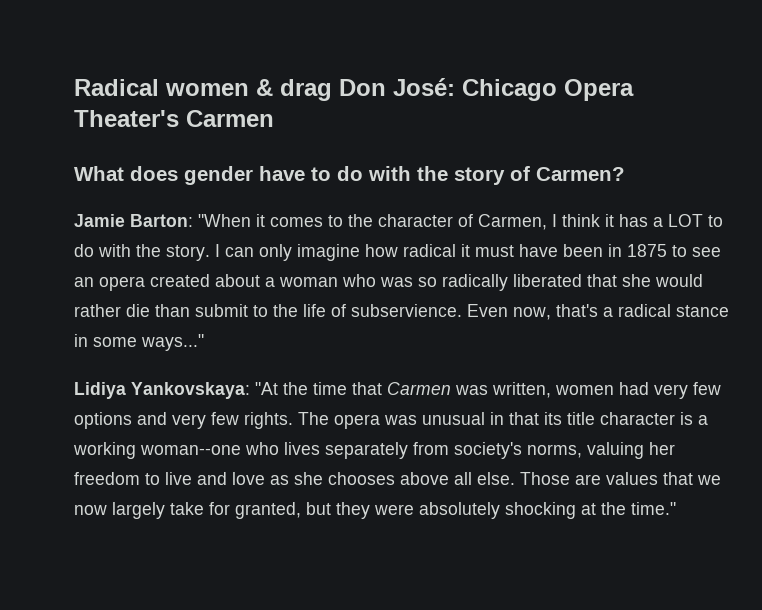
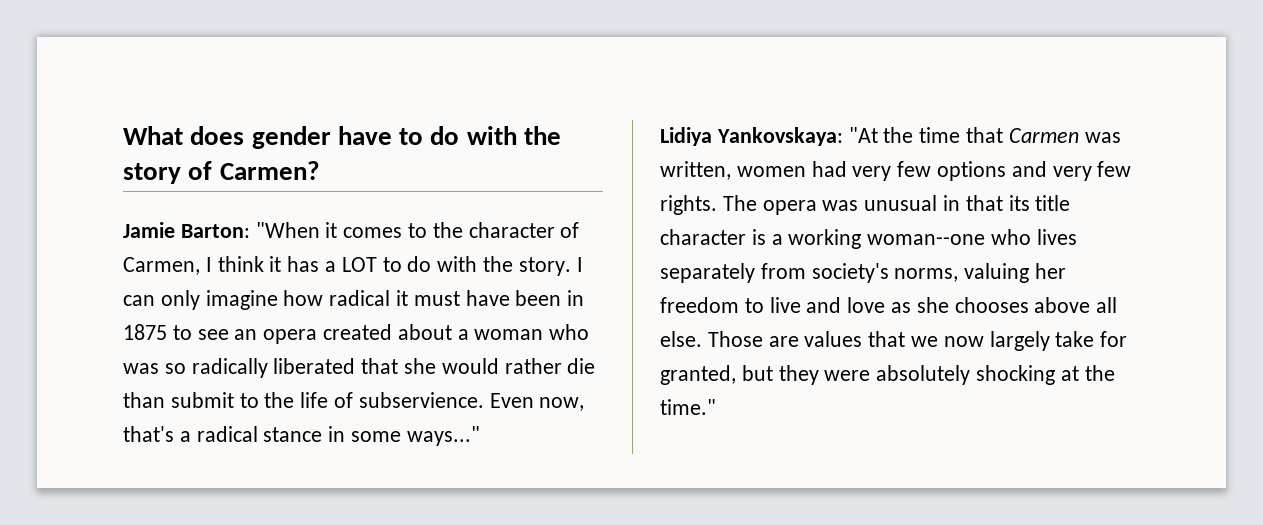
- Radical women & drag Don José: Chicago Opera Theater's Carmen

